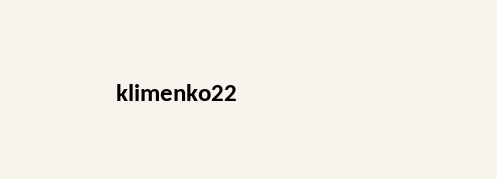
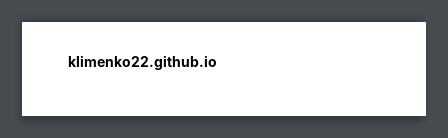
- klimenko22
+ klimenko22.github.io

